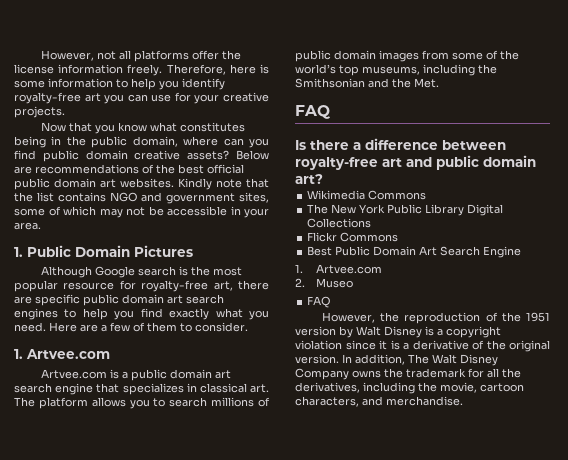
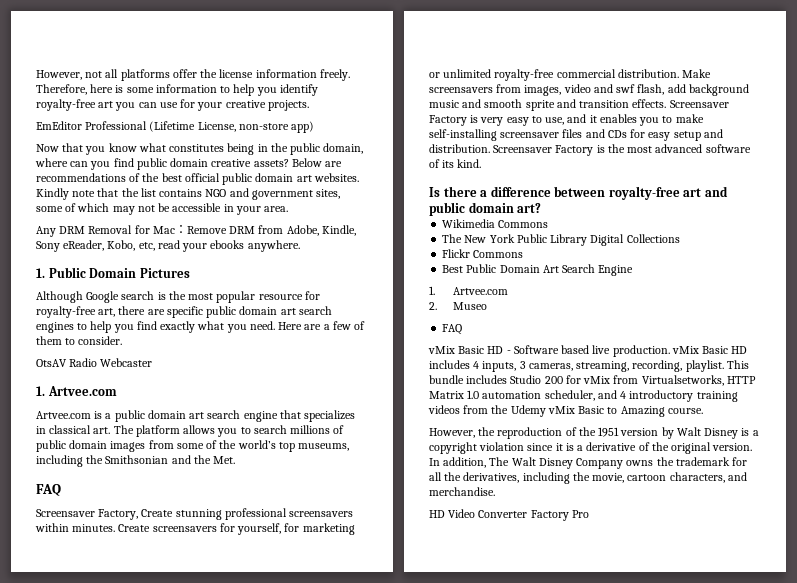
+ EmEditor Professional (Lifetime License, non-store app)
+ Any DRM Removal for Mac：Remove DRM from Adobe, Kindle, Sony eReader, Kobo, etc, read your ebooks anywhere.
+ OtsAV Radio Webcaster
+ Screensaver Factory, Create stunning professional screensavers within minutes. Create screensavers for yourself, for marketing or unlimited royalty-free commercial distribution. Make screensavers from images, video and swf flash, add background music and smooth sprite and transition effects. Screensaver Factory is very easy to use, and it enables you to make self-installing screensaver files and CDs for easy setup and distribution. Screensaver Factory is the most advanced software of its kind.
+ vMix Basic HD - Software based live production. vMix Basic HD includes 4 inputs, 3 cameras, streaming, recording, playlist. This bundle includes Studio 200 for vMix from Virtualsetworks, HTTP Matrix 1.0 automation scheduler, and 4 introductory training videos from the Udemy vMix Basic to Amazing course.
+ HD Video Converter Factory Pro

